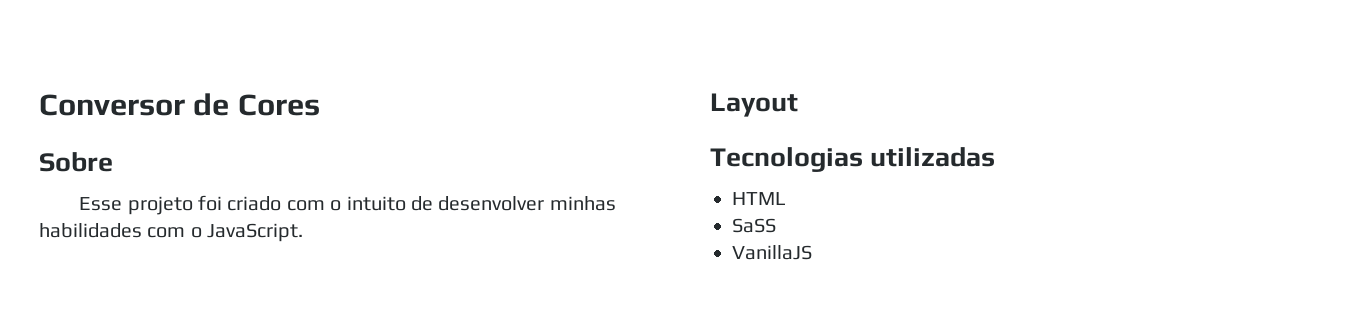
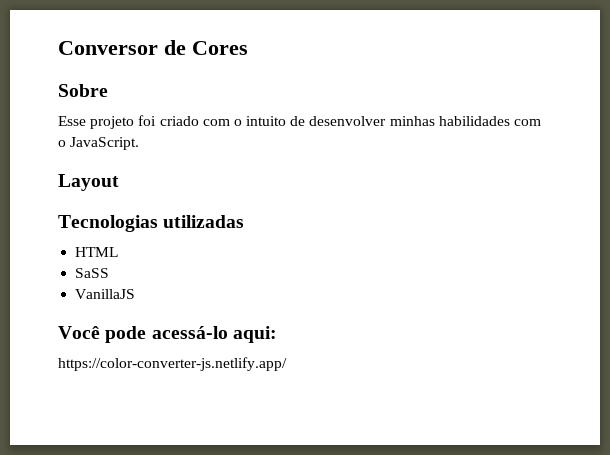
+ Você pode acessá-lo aqui:
+ https://color-converter-js.netlify.app/

